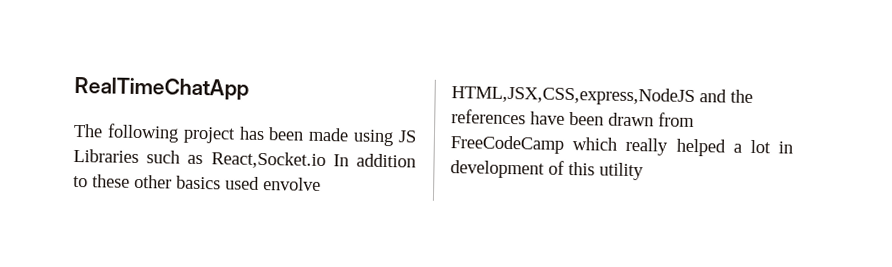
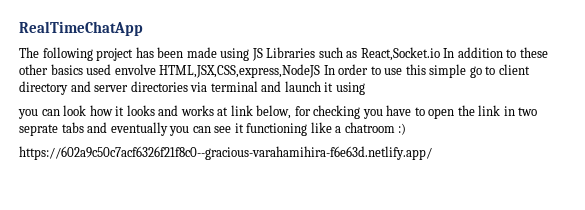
- The following project has been made using JS Libraries such as React,Socket.io In addition to these other basics used envolve HTML,JSX,CSS,express,NodeJS and the references have been drawn from FreeCodeCamp which really helped a lot in development of this utility
+ The following project has been made using JS Libraries such as React,Socket.io In addition to these other basics used envolve HTML,JSX,CSS,express,NodeJS In order to use this simple go to client directory and server directories via terminal and launch it using
+ you can look how it looks and works at link below, for checking you have to open the link in two seprate tabs and eventually you can see it functioning like a chatroom :)
+ https://602a9c50c7acf6326f21f8c0--gracious-varahamihira-f6e63d.netlify.app/

